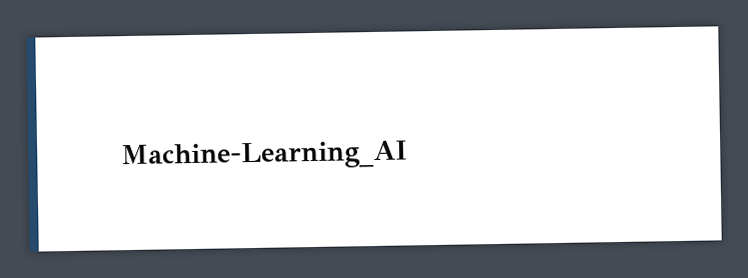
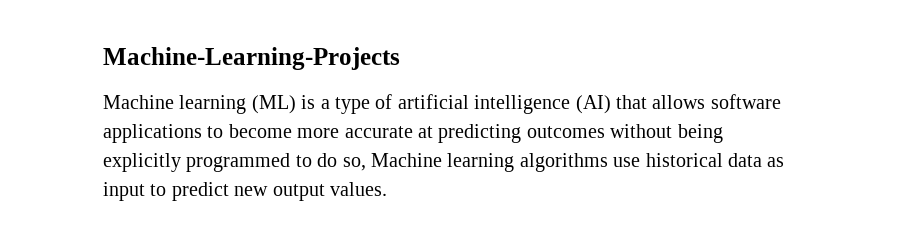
- Machine-Learning_AI
+ Machine-Learning-Projects
+ Machine learning (ML) is a type of artificial intelligence (AI) that allows software applications to become more accurate at predicting outcomes without being explicitly programmed to do so, Machine learning algorithms use historical data as input to predict new output values.

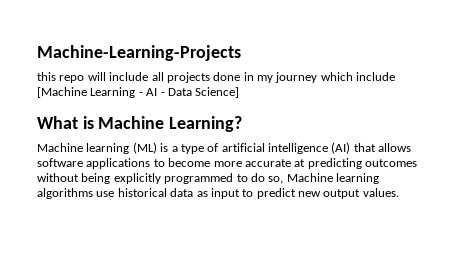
+ this repo will include all projects done in my journey which include [Machine Learning - AI - Data Science]
+ What is Machine Learning?

